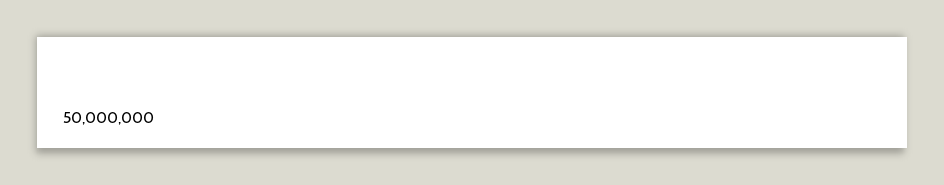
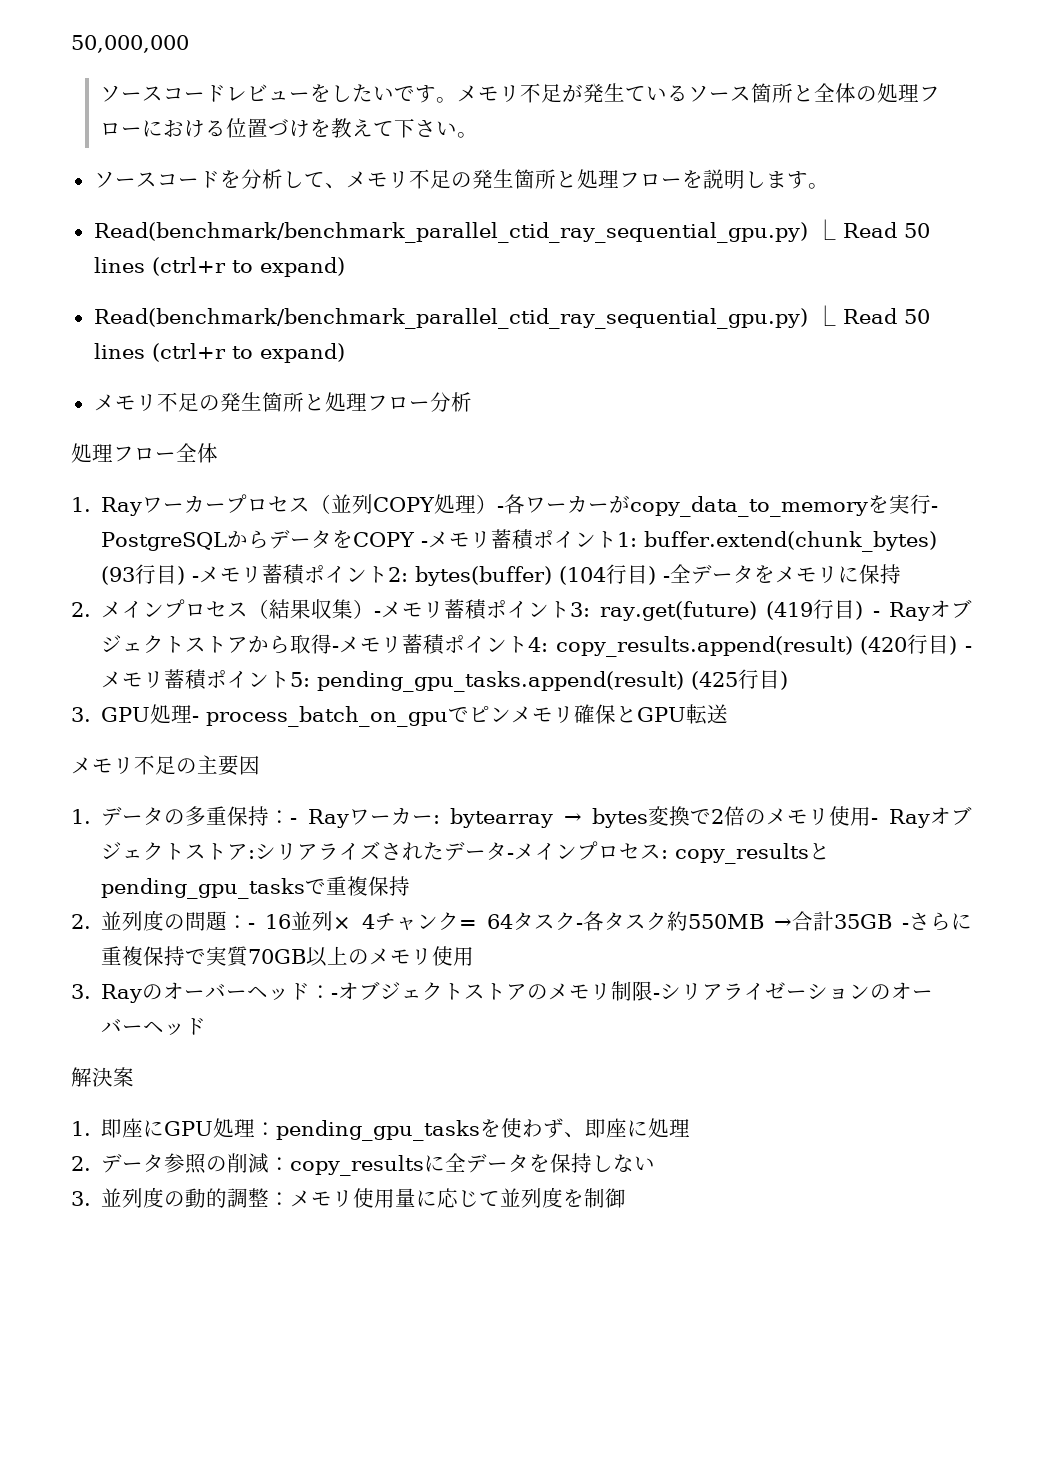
+ ソースコードレビューをしたいです。メモリ不足が発生ているソース箇所と全体の処理フローにおける位置づけを教えて下さい。
+ ソースコードを分析して、メモリ不足の発生箇所と処理フローを説明します。
+ Read(benchmark/benchmark_parallel_ctid_ray_sequential_gpu.py) ⎿ Read 50 lines (ctrl+r to expand)
+ Read(benchmark/benchmark_parallel_ctid_ray_sequential_gpu.py) ⎿ Read 50 lines (ctrl+r to expand)
+ メモリ不足の発生箇所と処理フロー分析
+ 処理フロー全体
+ 1. Rayワーカープロセス（並列COPY処理）-各ワーカーがcopy_data_to_memoryを実行- PostgreSQLからデータをCOPY -メモリ蓄積ポイント1: buffer.extend(chunk_bytes) (93行目) -メモリ蓄積ポイント2: bytes(buffer) (104行目) -全データをメモリに保持
+ 2.メインプロセス（結果収集）-メモリ蓄積ポイント3: ray.get(future) (419行目) - Rayオブジェクトストアから取得-メモリ蓄積ポイント4: copy_results.append(result) (420行目) -メモリ蓄積ポイント5: pending_gpu_tasks.append(result) (425行目)
+ 3. GPU処理- process_batch_on_gpuでピンメモリ確保とGPU転送
+ メモリ不足の主要因
+ 1.データの多重保持：- Rayワーカー: bytearray → bytes変換で2倍のメモリ使用- Rayオブジェクトストア:シリアライズされたデータ-メインプロセス: copy_resultsとpending_gpu_tasksで重複保持
+ 2.並列度の問題：- 16並列× 4チャンク= 64タスク-各タスク約550MB →合計35GB -さらに重複保持で実質70GB以上のメモリ使用
+ 3. Rayのオーバーヘッド：-オブジェクトストアのメモリ制限-シリアライゼーションのオーバーヘッド
+ 解決案
+ 1.即座にGPU処理：pending_gpu_tasksを使わず、即座に処理
+ 2.データ参照の削減：copy_resultsに全データを保持しない
+ 3.並列度の動的調整：メモリ使用量に応じて並列度を制御

